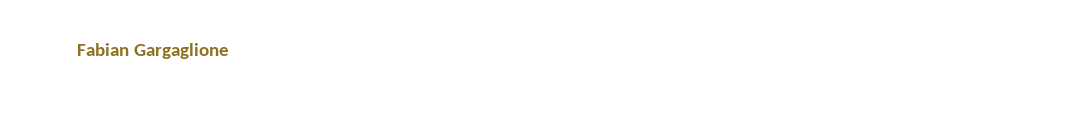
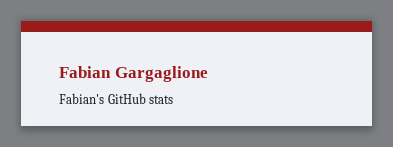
+ Fabian's GitHub stats

